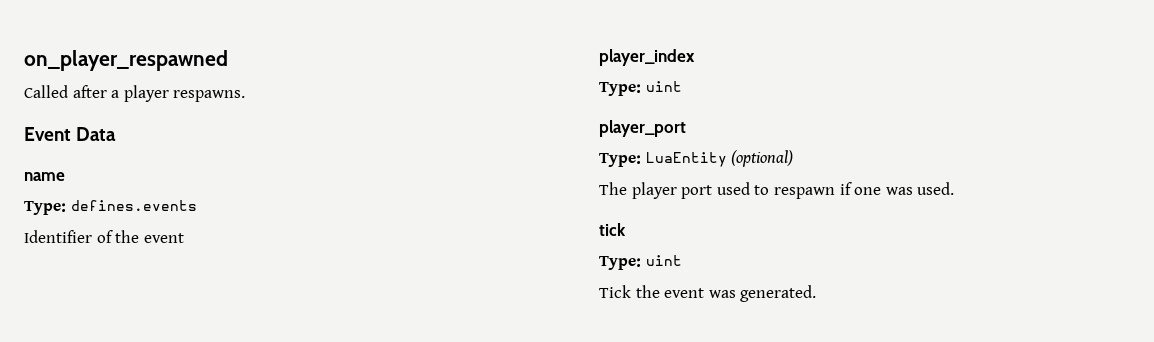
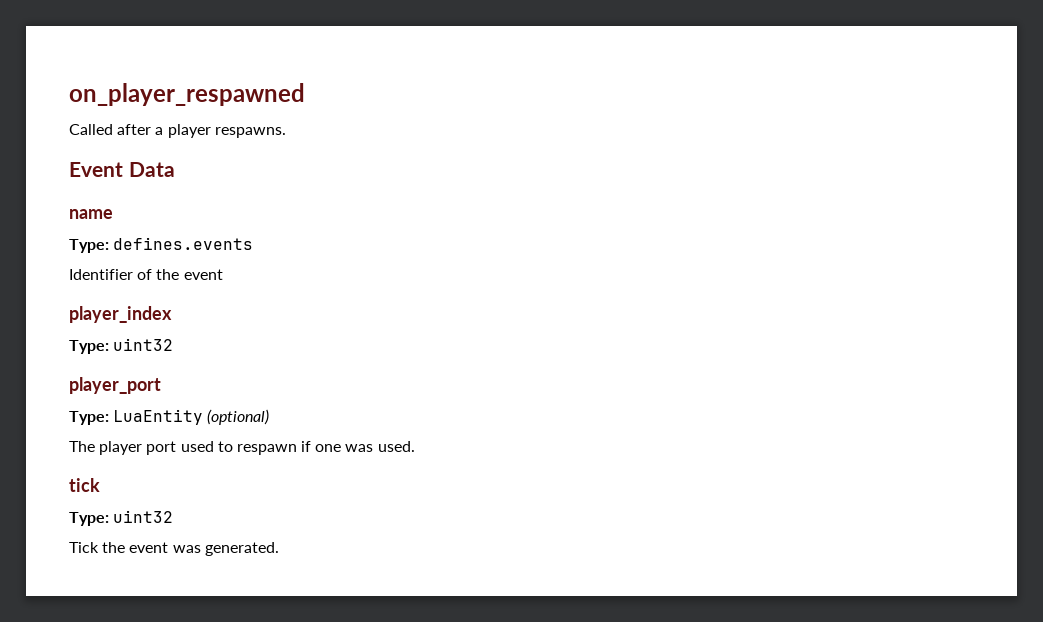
  player_index
- Type: uint
+ Type: uint32
  tick
- Type: uint
+ Type: uint32

